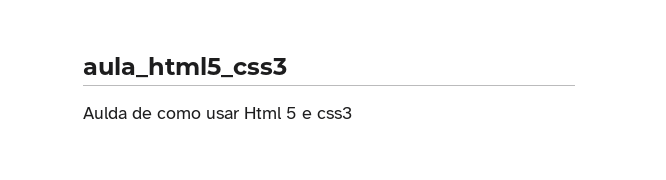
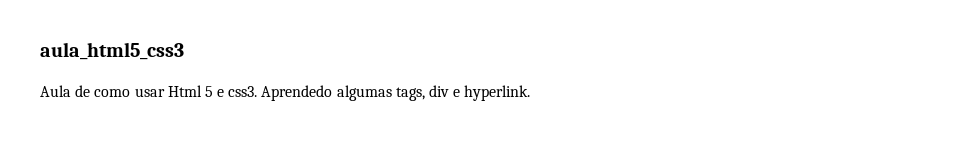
- Aulda de como usar Html 5 e css3
+ Aula de como usar Html 5 e css3. Aprendedo algumas tags, div e hyperlink.

